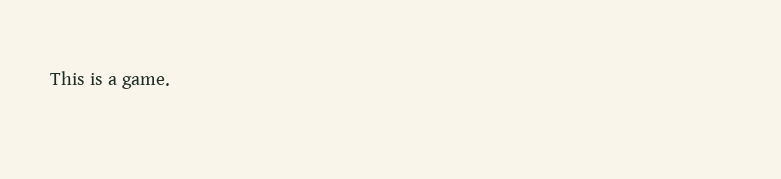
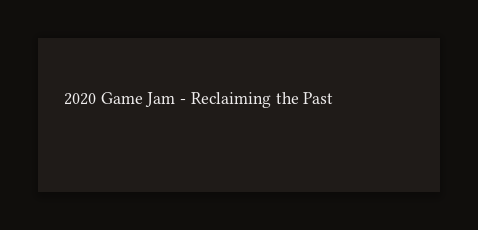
- This is a game.
+ 2020 Game Jam - Reclaiming the Past

